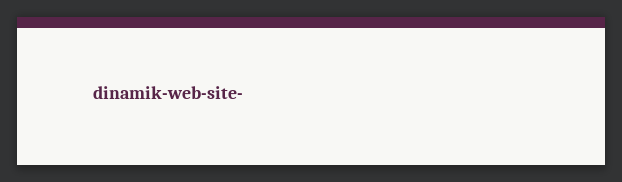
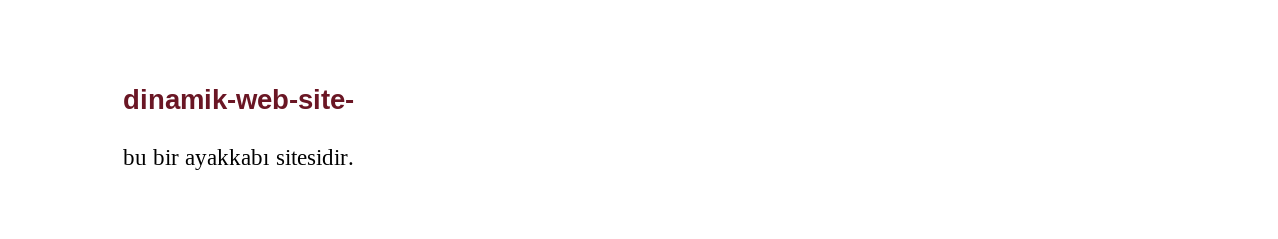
+ bu bir ayakkabı sitesidir.

